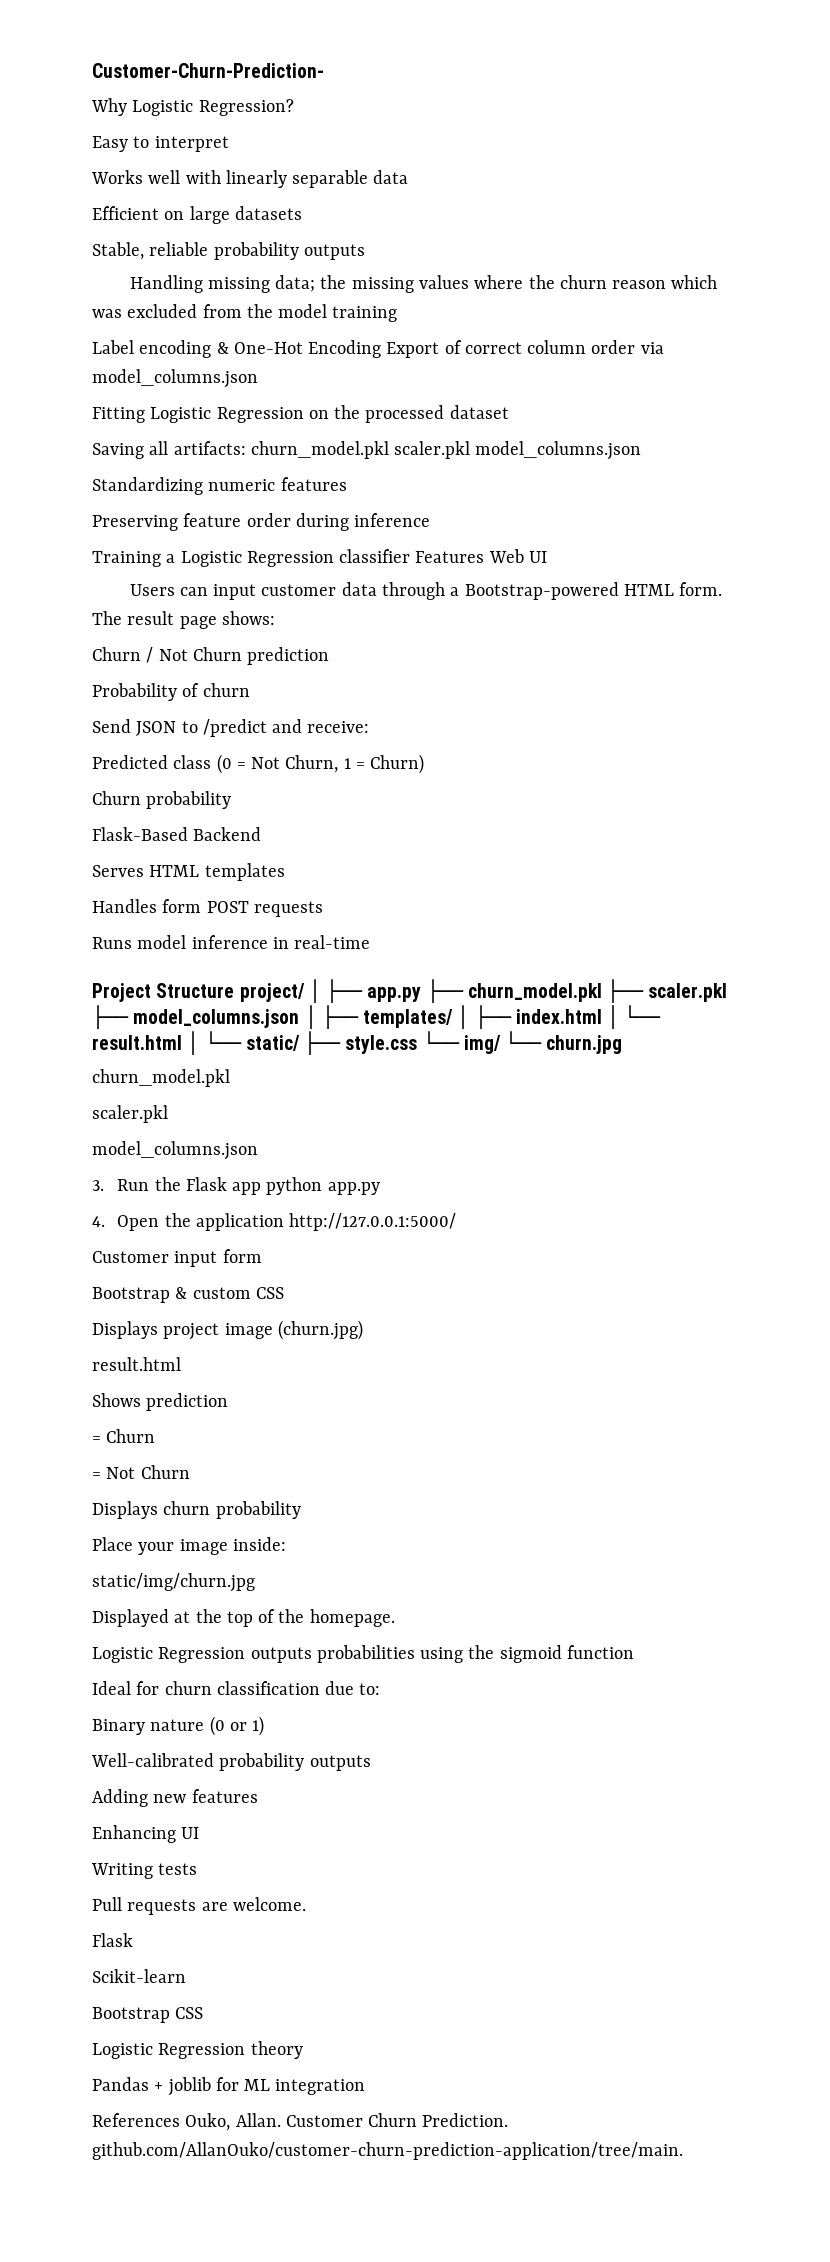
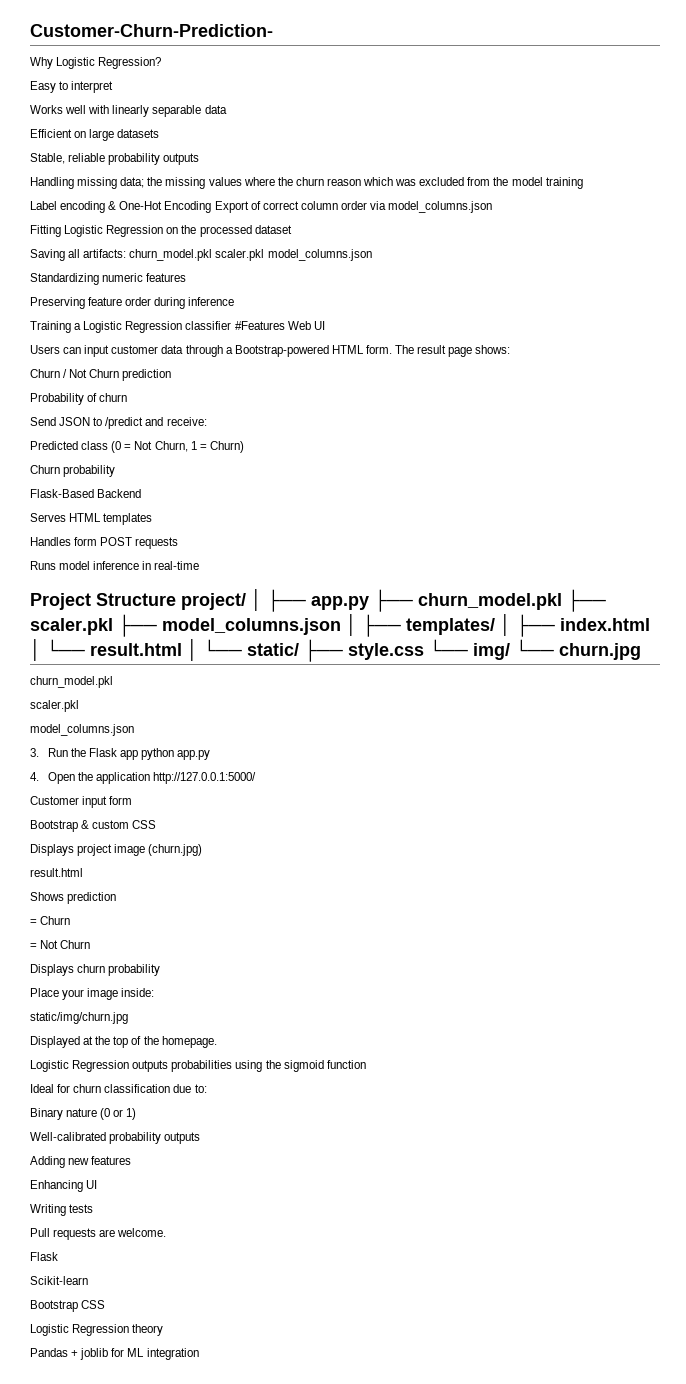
- Training a Logistic Regression classifier Features Web UI
+ Training a Logistic Regression classifier #Features Web UI
- References Ouko, Allan. Customer Churn Prediction. github.com/AllanOuko/customer-churn-prediction-application/tree/main.

